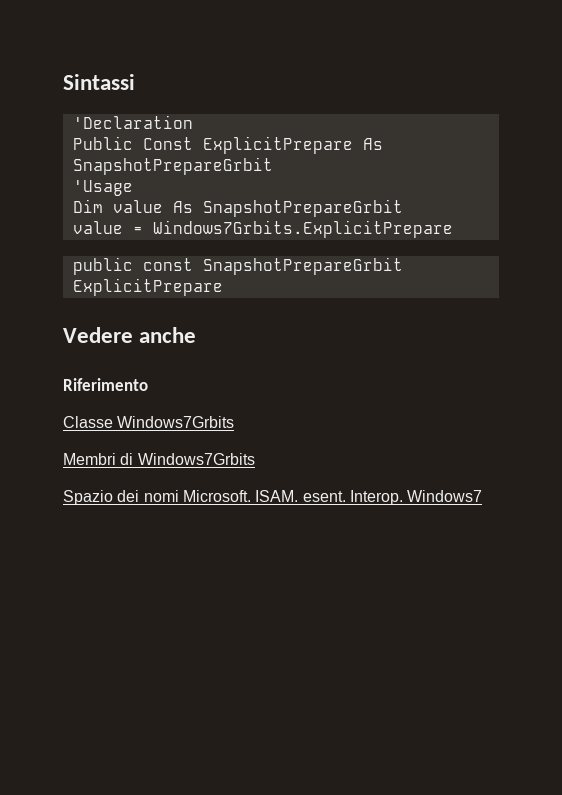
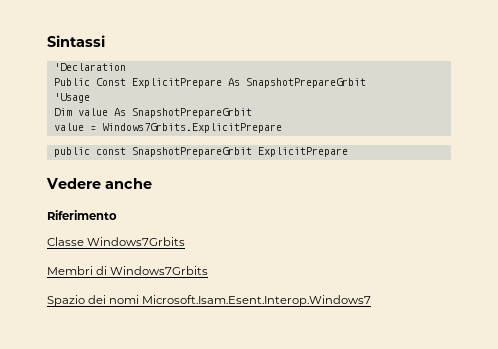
- Spazio dei nomi Microsoft. ISAM. esent. Interop. Windows7
+ Spazio dei nomi Microsoft.Isam.Esent.Interop.Windows7

